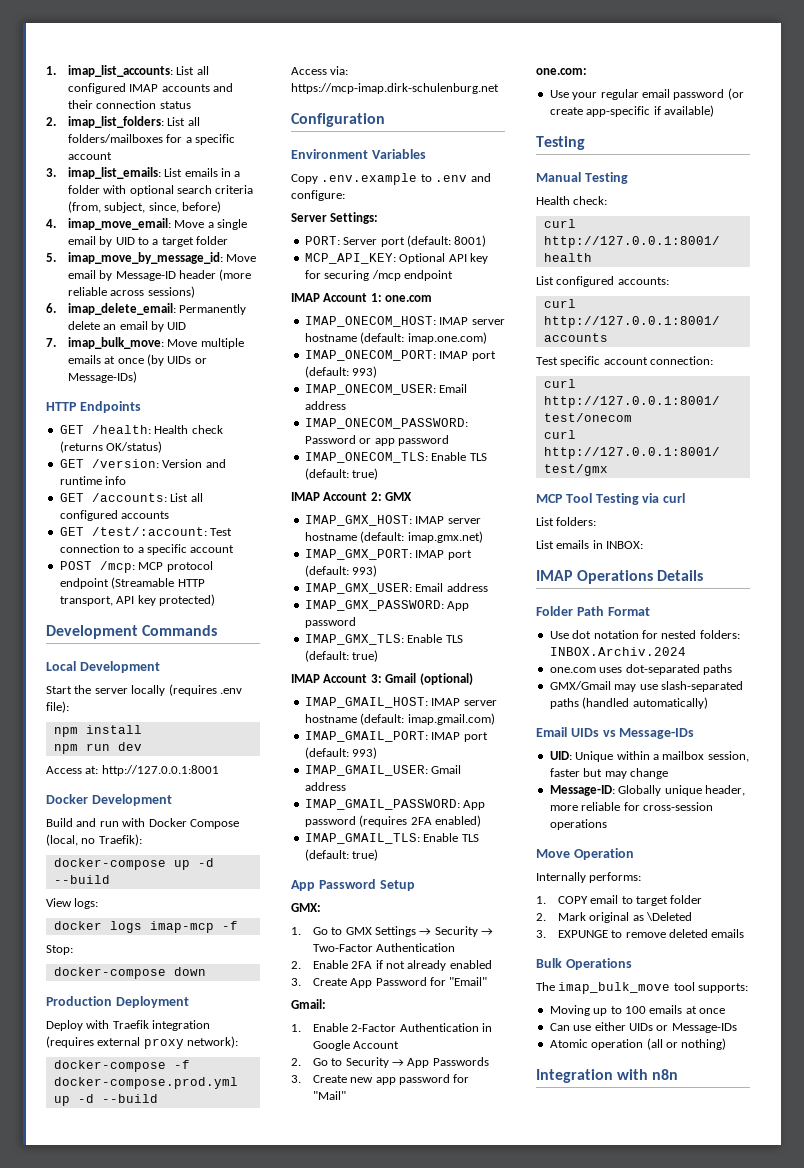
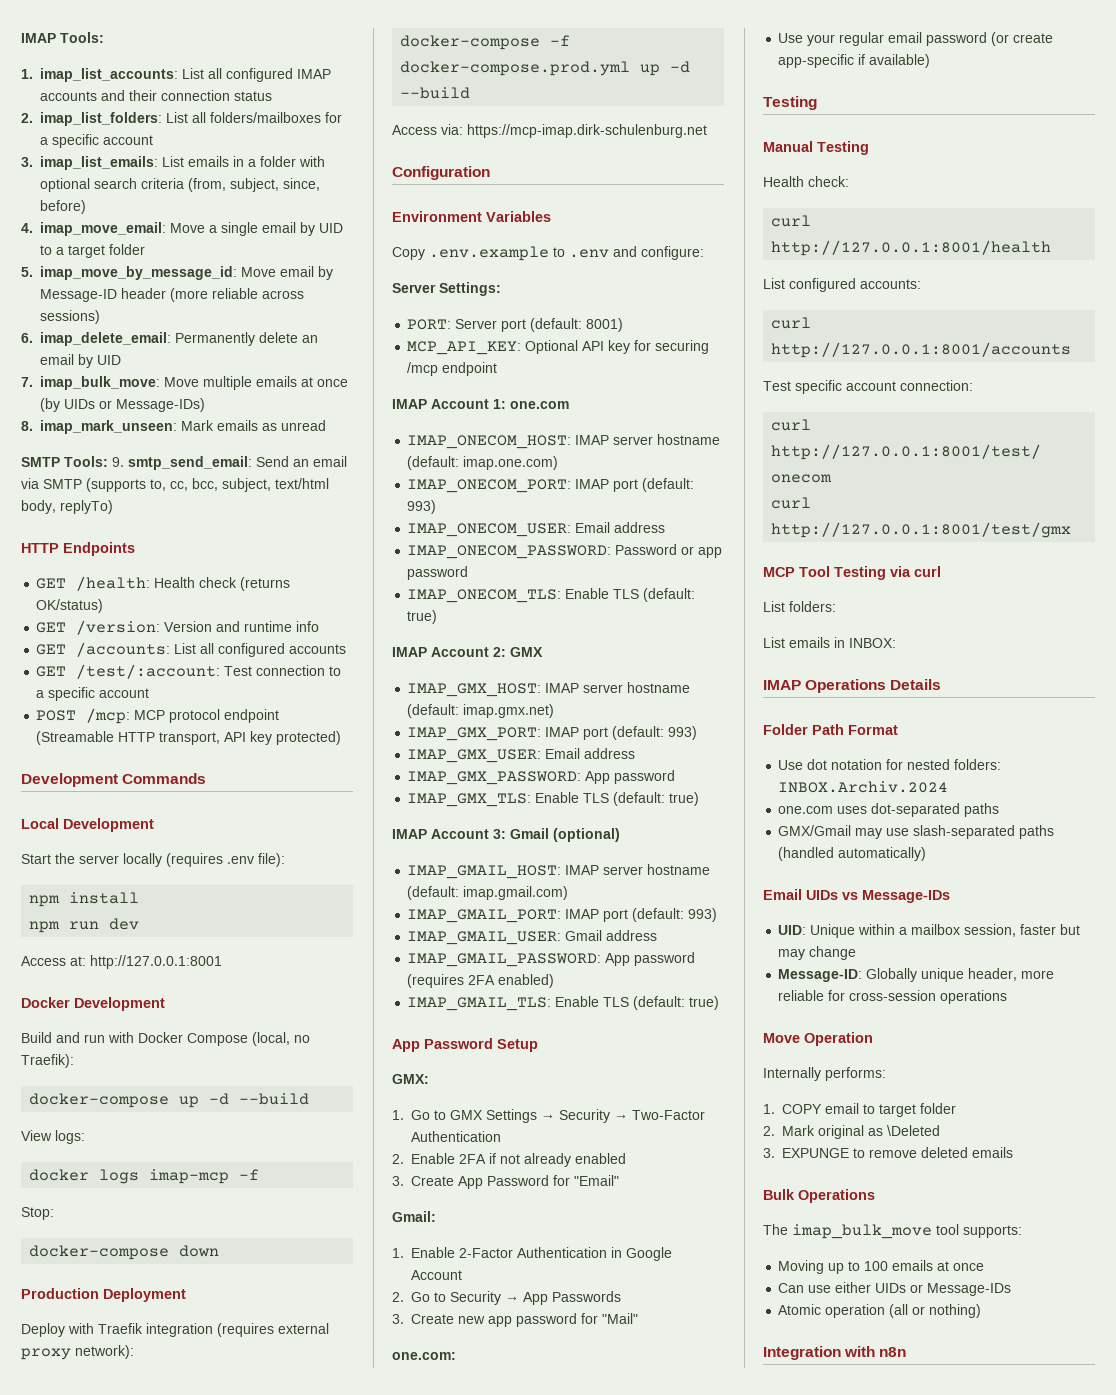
+ IMAP Tools:
+ 8. imap_mark_unseen: Mark emails as unread
+ SMTP Tools: 9. smtp_send_email: Send an email via SMTP (supports to, cc, bcc, subject, text/html body, replyTo)

